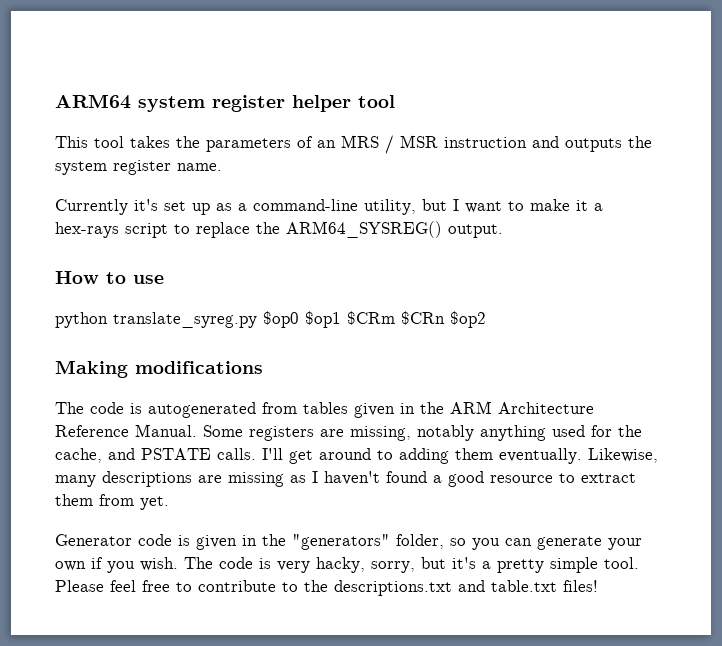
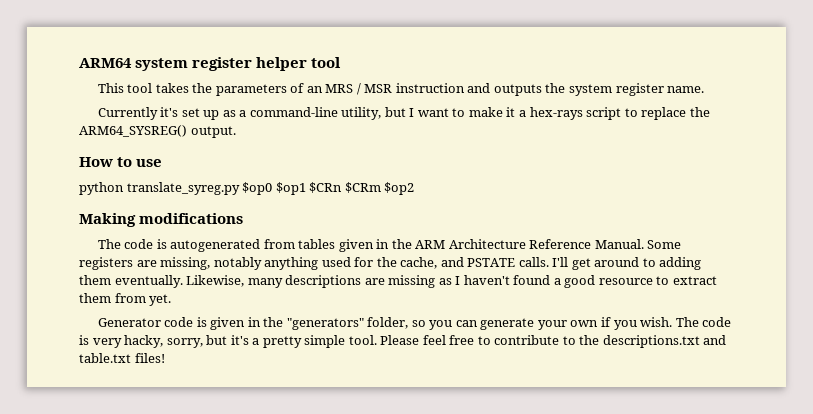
- python translate_syreg.py $op0 $op1 $CRm $CRn $op2
+ python translate_syreg.py $op0 $op1 $CRn $CRm $op2

